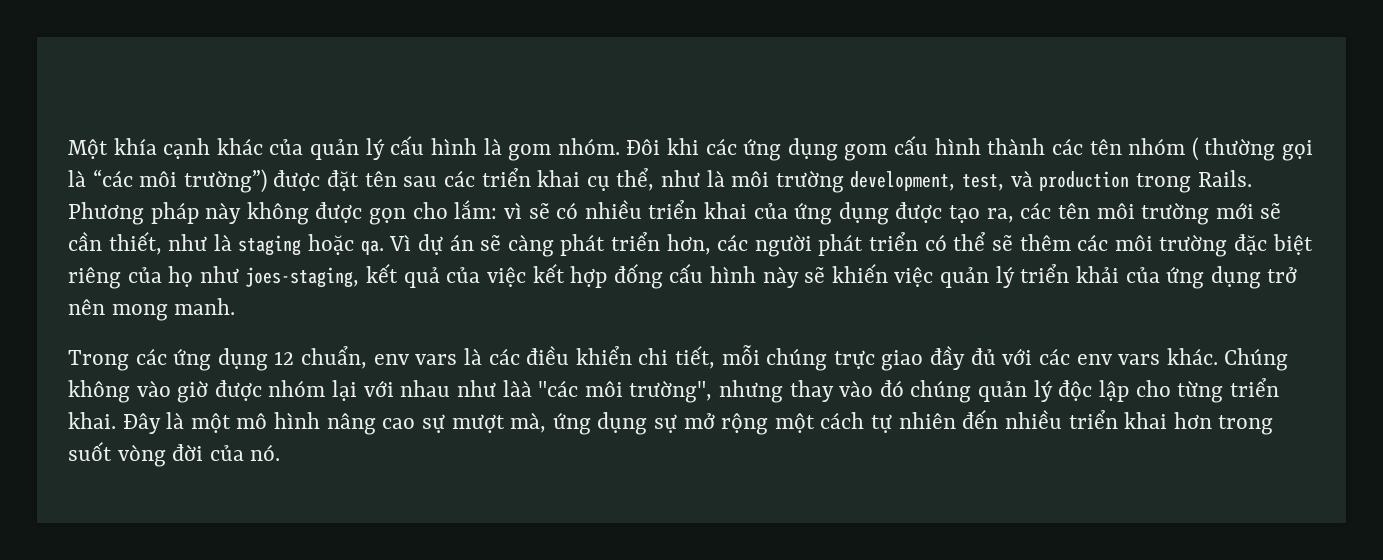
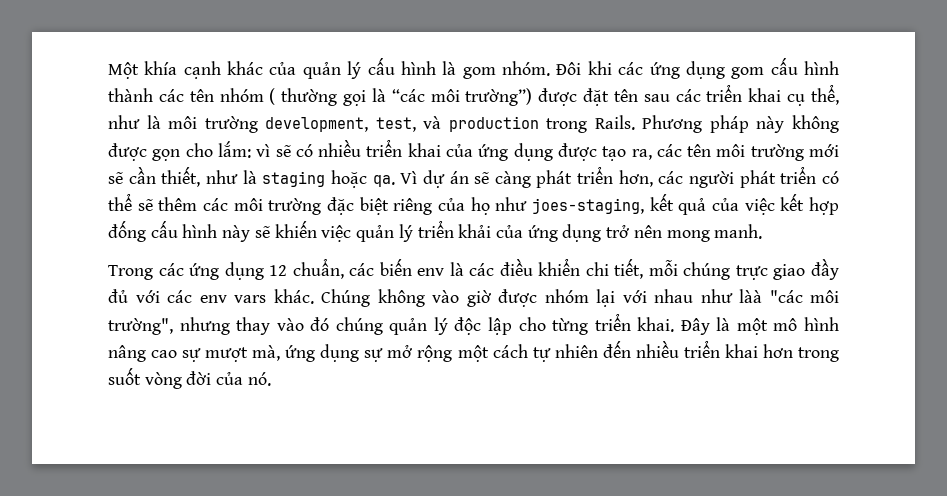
- Trong các ứng dụng 12 chuẩn, env vars là các điều khiển chi tiết, mỗi chúng trực giao đầy đủ với các env vars khác.
+ Trong các ứng dụng 12 chuẩn, các biến env là các điều khiển chi tiết, mỗi chúng trực giao đầy đủ với các env vars khác.

